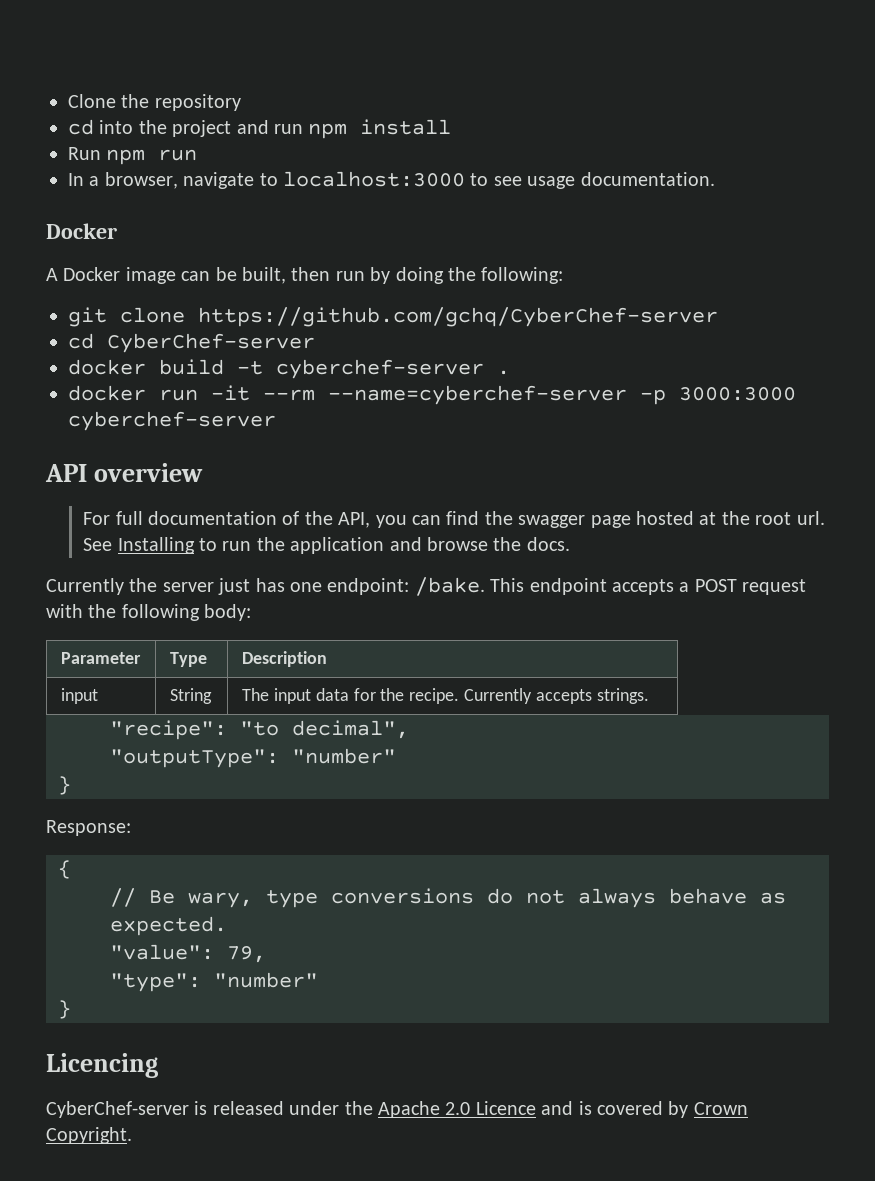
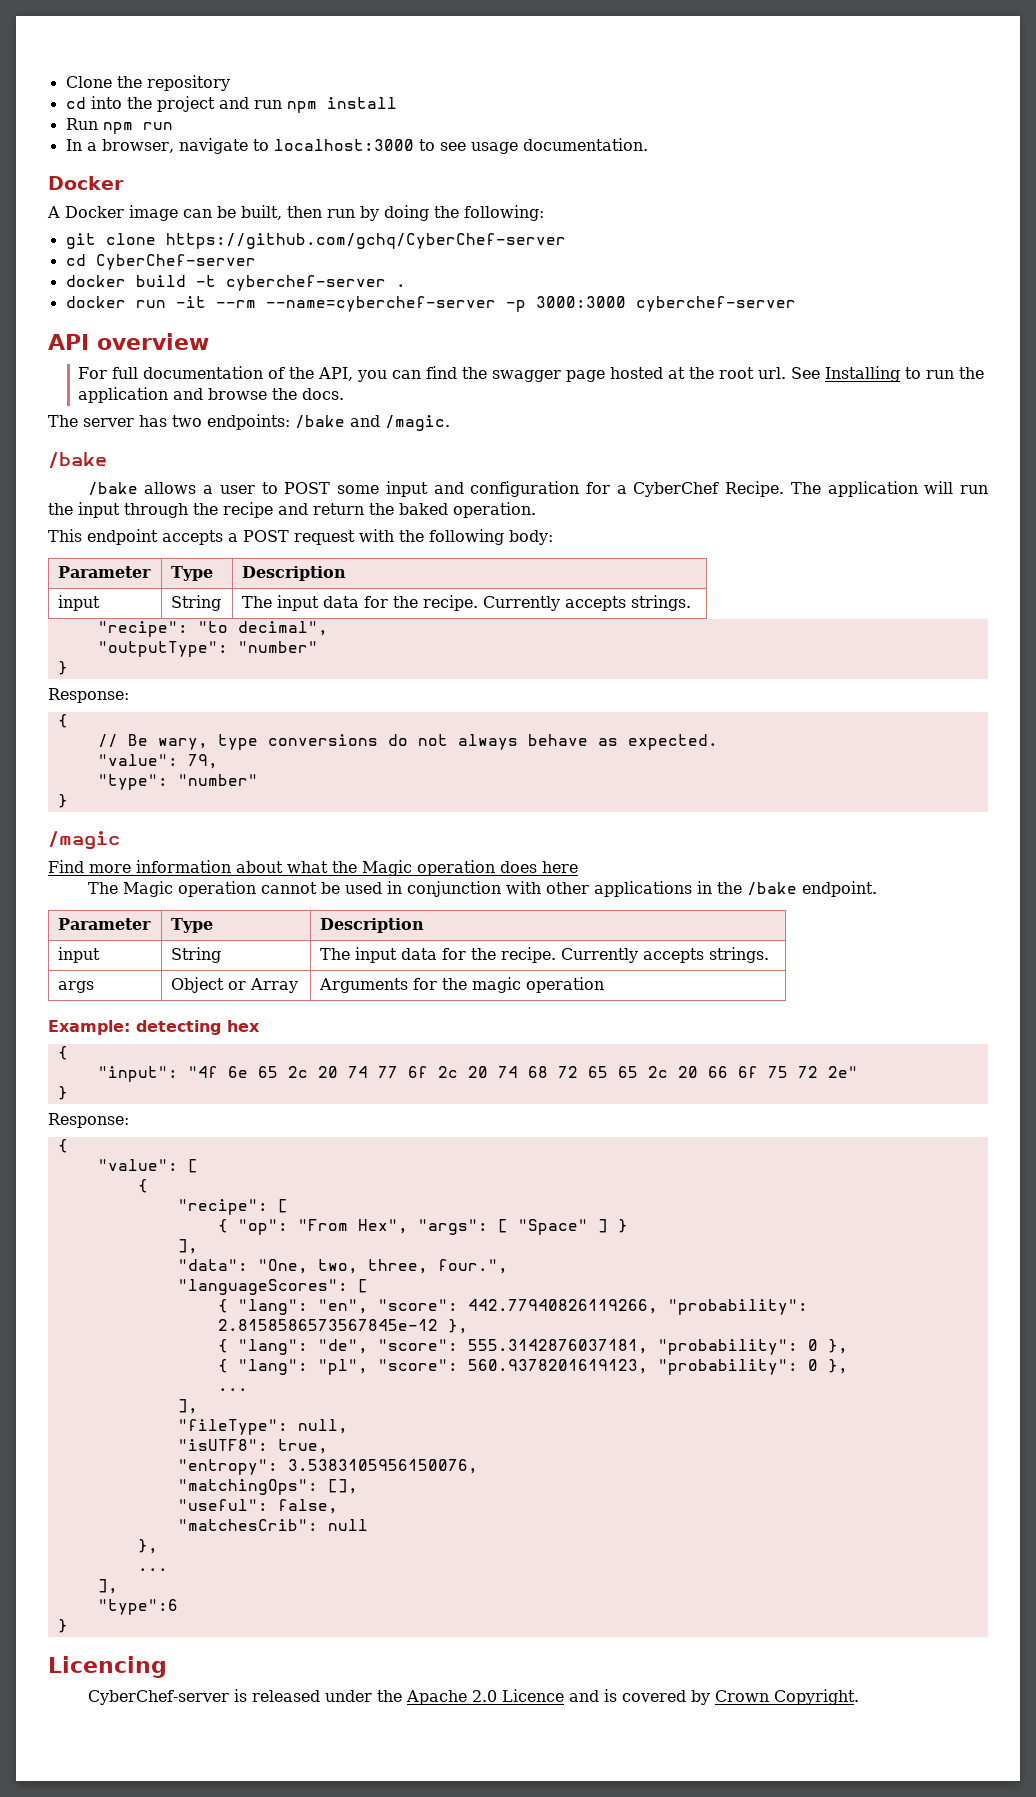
- Currently the server just has one endpoint: /bake. This endpoint accepts a POST request with the following body:
+ The server has two endpoints: /bake and /magic.
+ /bake
+ /bake allows a user to POST some input and configuration for a CyberChef Recipe. The application will run the input through the recipe and return the baked operation.
+ This endpoint accepts a POST request with the following body:
+ /magic
+ Find more information about what the Magic operation does here
+ The Magic operation cannot be used in conjunction with other applications in the /bake endpoint.
+ Parameter | Type | Description
+ input | String | The input data for the recipe. Currently accepts strings.
+ args | Object or Array | Arguments for the magic operation
+ Example: detecting hex
+ {
+ "input": "4f 6e 65 2c 20 74 77 6f 2c 20 74 68 72 65 65 2c 20 66 6f 75 72 2e"
+ }
+ Response:
+ {
+ "value": [
+ {
+ "recipe": [
+ { "op": "From Hex", "args": [ "Space" ] }
+ ],
+ "data": "One, two, three, four.",
+ "languageScores": [
+ { "lang": "en", "score": 442.77940826119266, "probability": 2.8158586573567845e-12 },
+ { "lang": "de", "score": 555.3142876037181, "probability": 0 },
+ { "lang": "pl", "score": 560.9378201619123, "probability": 0 },
+ ...
+ ],
+ "fileType": null,
+ "isUTF8": true,
+ "entropy": 3.5383105956150076,
+ "matchingOps": [],
+ "useful": false,
+ "matchesCrib": null
+ },
+ ...
+ ],
+ "type":6
+ }

